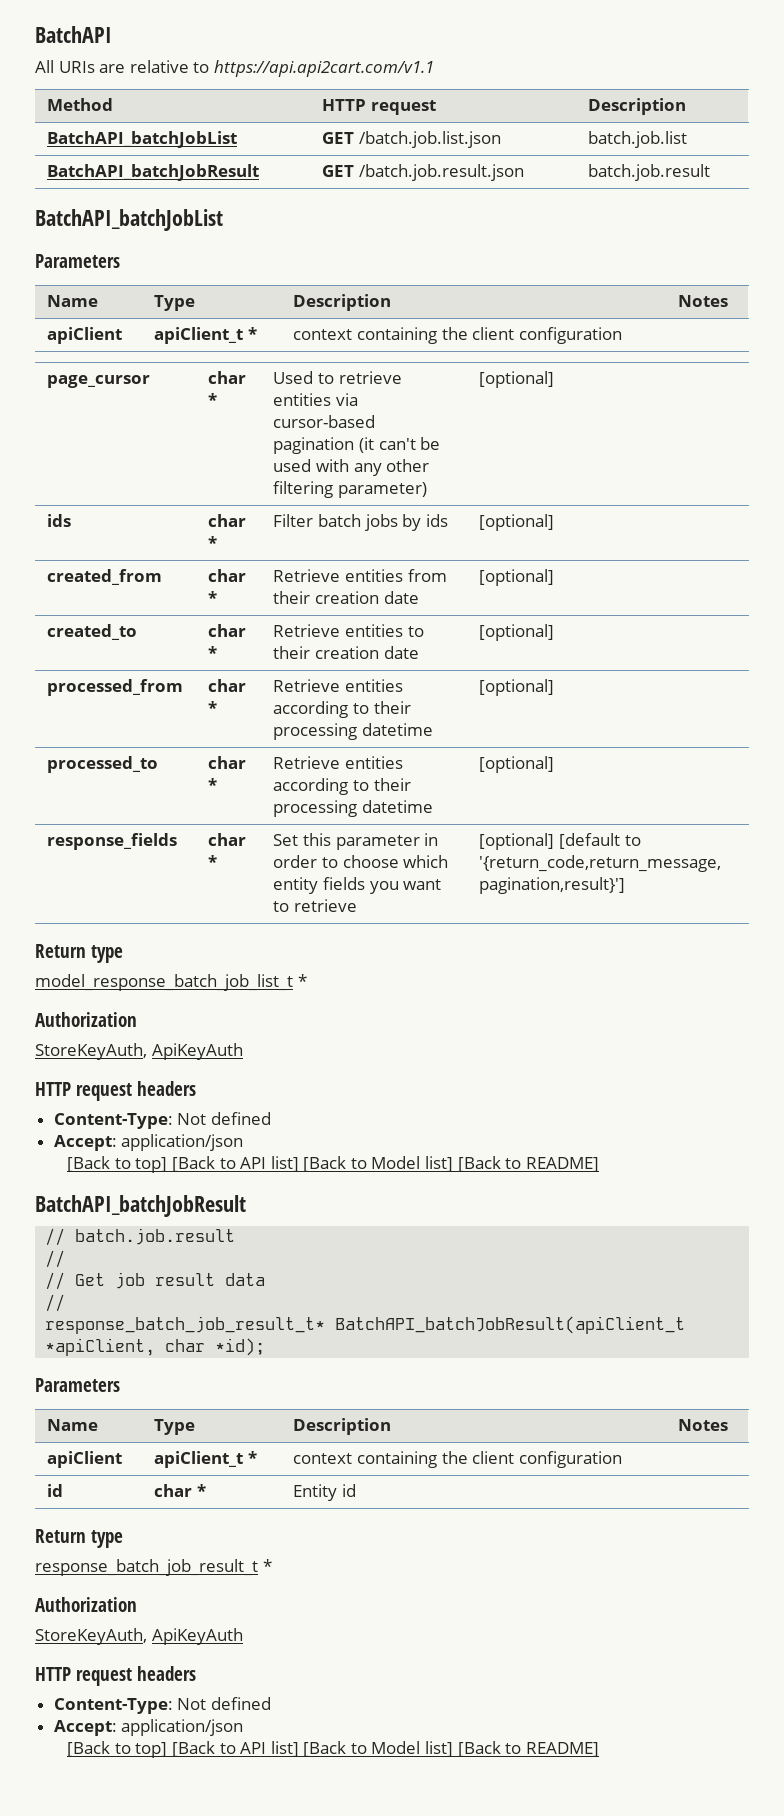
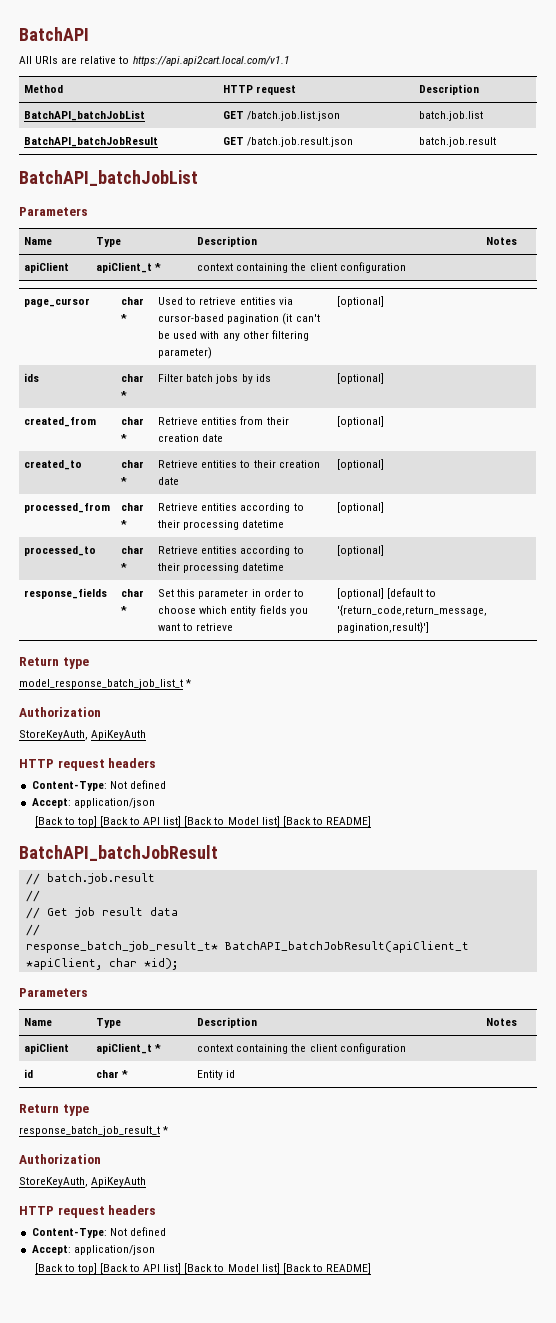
- All URIs are relative to https://api.api2cart.com/v1.1
+ All URIs are relative to https://api.api2cart.local.com/v1.1

